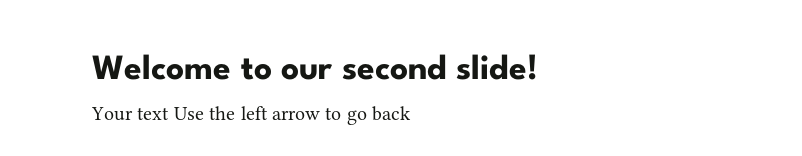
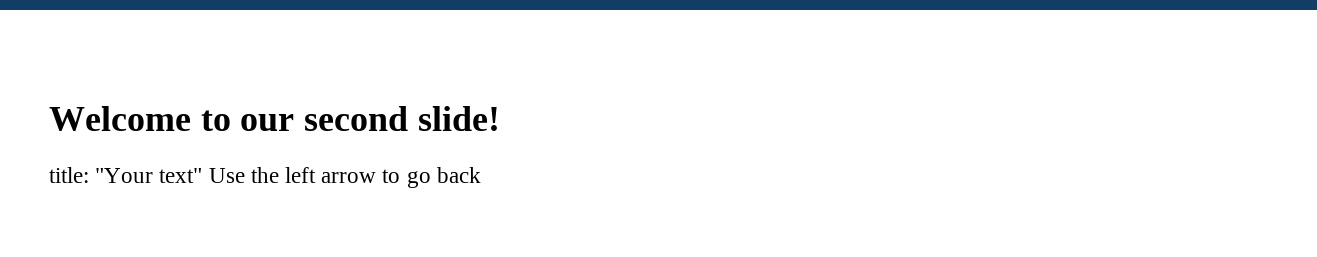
- Your text Use the left arrow to go back
+ title: "Your text" Use the left arrow to go back

